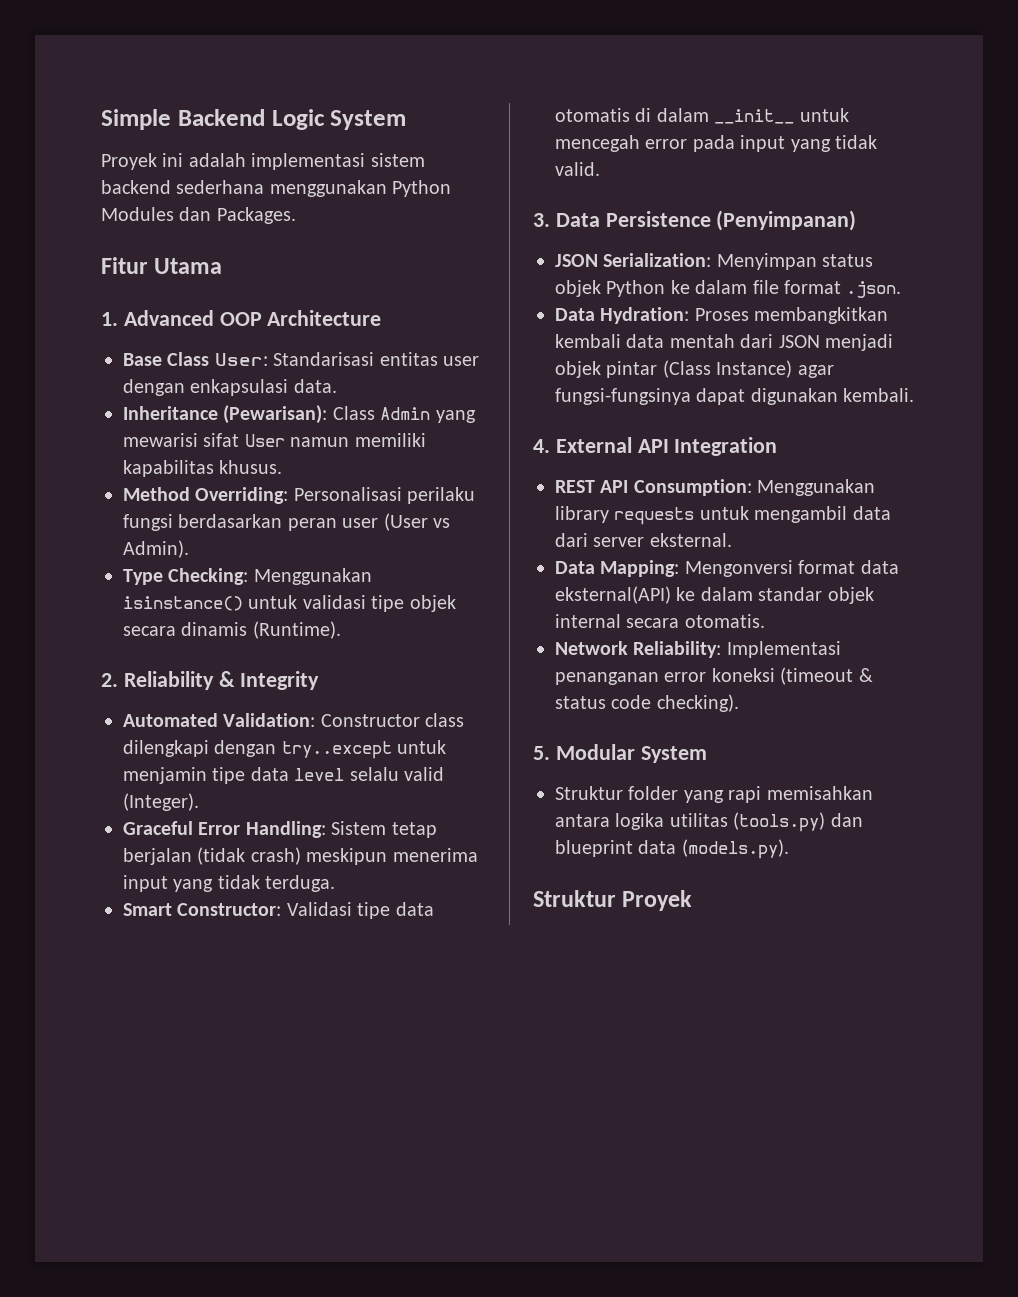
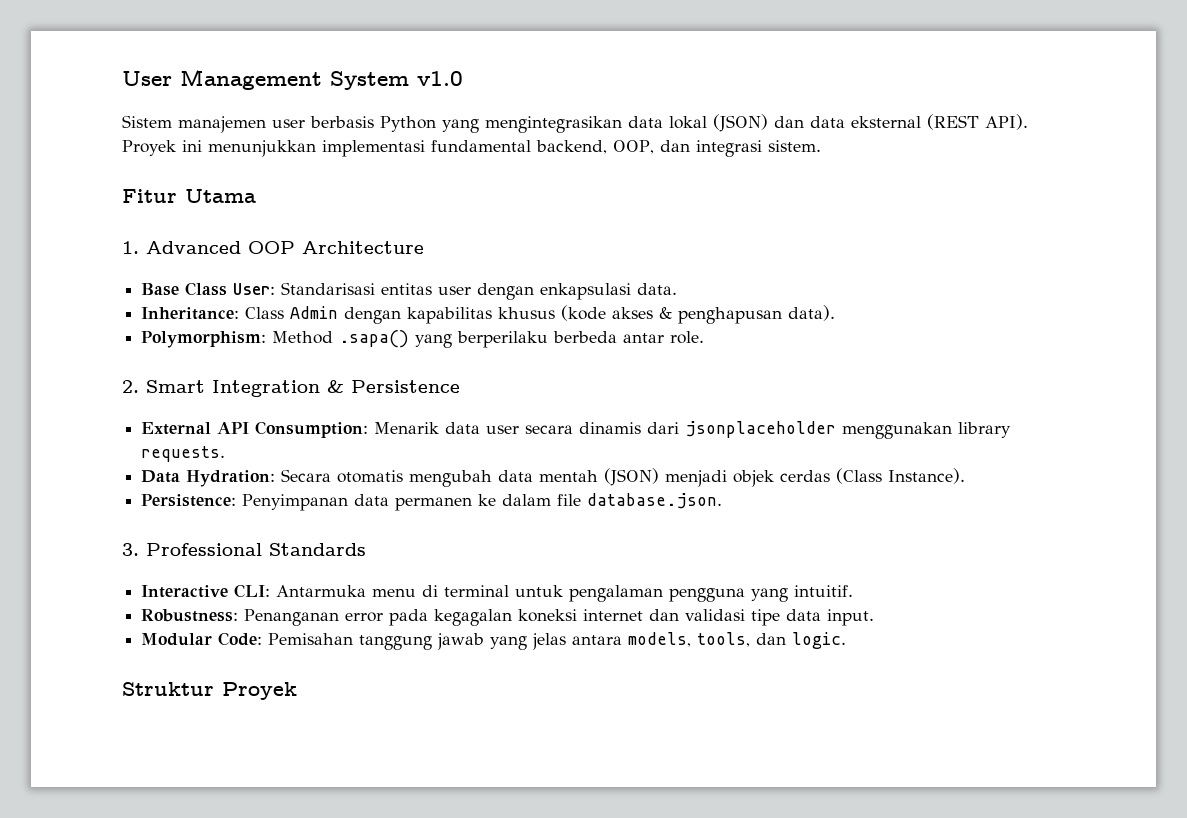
- Simple Backend Logic System
- Proyek ini adalah implementasi sistem backend sederhana menggunakan Python Modules dan Packages.
+ User Management System v1.0
+ Sistem manajemen user berbasis Python yang mengintegrasikan data lokal (JSON) dan data eksternal (REST API). Proyek ini menunjukkan implementasi fundamental backend, OOP, dan integrasi sistem.
- Inheritance (Pewarisan): Class Admin yang mewarisi sifat User namun memiliki kapabilitas khusus.
- Method Overriding: Personalisasi perilaku fungsi berdasarkan peran user (User vs Admin).
- Type Checking: Menggunakan isinstance() untuk validasi tipe objek secara dinamis (Runtime).
- 2. Reliability & Integrity
- Automated Validation: Constructor class dilengkapi dengan try..except untuk menjamin tipe data level selalu valid (Integer).
- Graceful Error Handling: Sistem tetap berjalan (tidak crash) meskipun menerima input yang tidak terduga.
- Smart Constructor: Validasi tipe data otomatis di dalam __init__ untuk mencegah error pada input yang tidak valid.
- 3. Data Persistence (Penyimpanan)
- JSON Serialization: Menyimpan status objek Python ke dalam file format .json.
- Data Hydration: Proses membangkitkan kembali data mentah dari JSON menjadi objek pintar (Class Instance) agar fungsi-fungsinya dapat digunakan kembali.
- 4. External API Integration
- REST API Consumption: Menggunakan library requests untuk mengambil data dari server eksternal.
- Data Mapping: Mengonversi format data eksternal(API) ke dalam standar objek internal secara otomatis.
- Network Reliability: Implementasi penanganan error koneksi (timeout & status code checking).
- 5. Modular System
- Struktur folder yang rapi memisahkan antara logika utilitas (tools.py) dan blueprint data (models.py).
+ Inheritance: Class Admin dengan kapabilitas khusus (kode akses & penghapusan data).
+ Polymorphism: Method .sapa() yang berperilaku berbeda antar role.
+ 2. Smart Integration & Persistence
+ External API Consumption: Menarik data user secara dinamis dari jsonplaceholder menggunakan library requests.
+ Data Hydration: Secara otomatis mengubah data mentah (JSON) menjadi objek cerdas (Class Instance).
+ Persistence: Penyimpanan data permanen ke dalam file database.json.
+ 3. Professional Standards
+ Interactive CLI: Antarmuka menu di terminal untuk pengalaman pengguna yang intuitif.
+ Robustness: Penanganan error pada kegagalan koneksi internet dan validasi tipe data input.
+ Modular Code: Pemisahan tanggung jawab yang jelas antara models, tools, dan logic.

